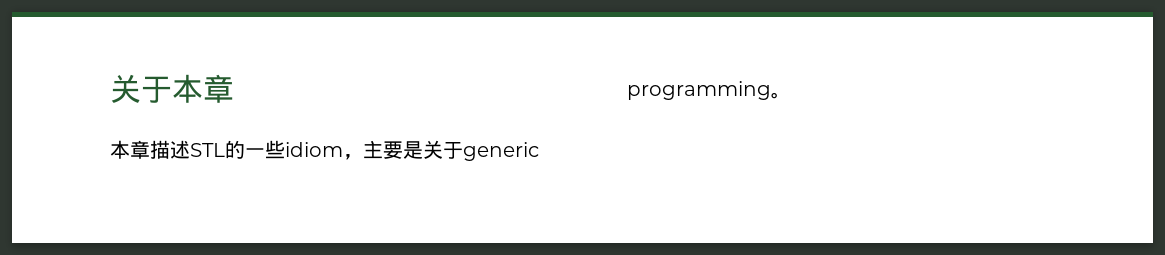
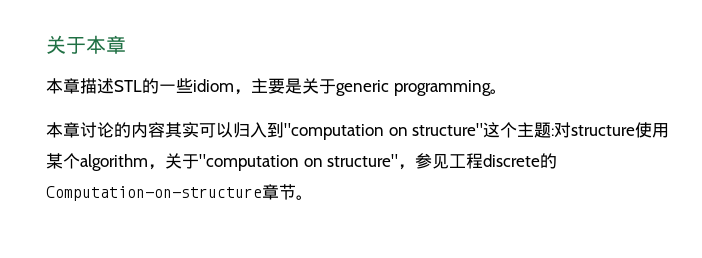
+ 本章讨论的内容其实可以归入到"computation on structure"这个主题:对structure使用某个algorithm，关于"computation on structure"，参见工程discrete的Computation-on-structure章节。

